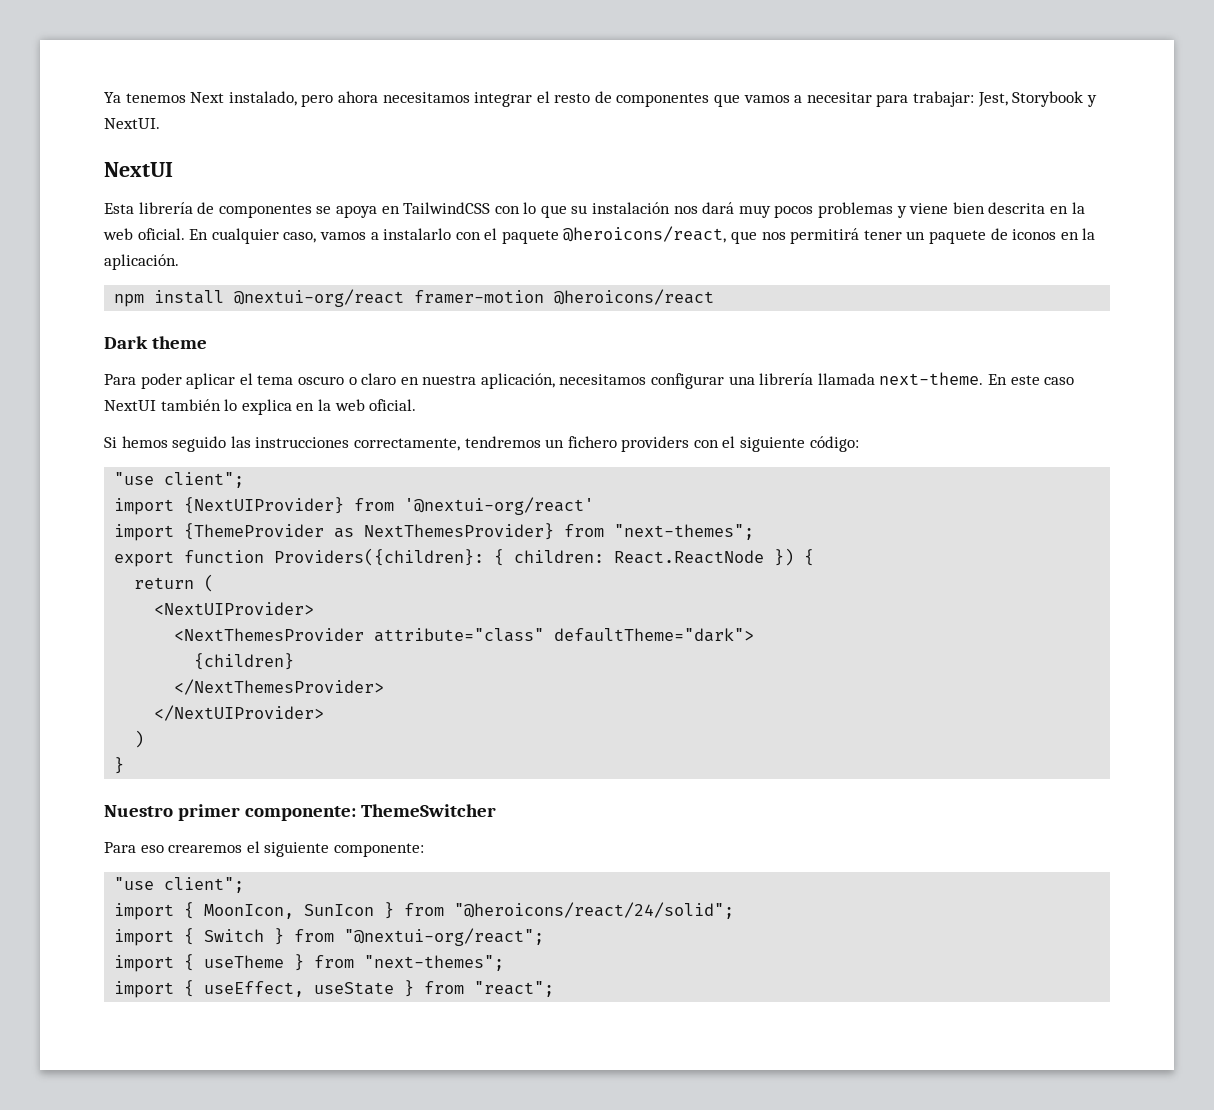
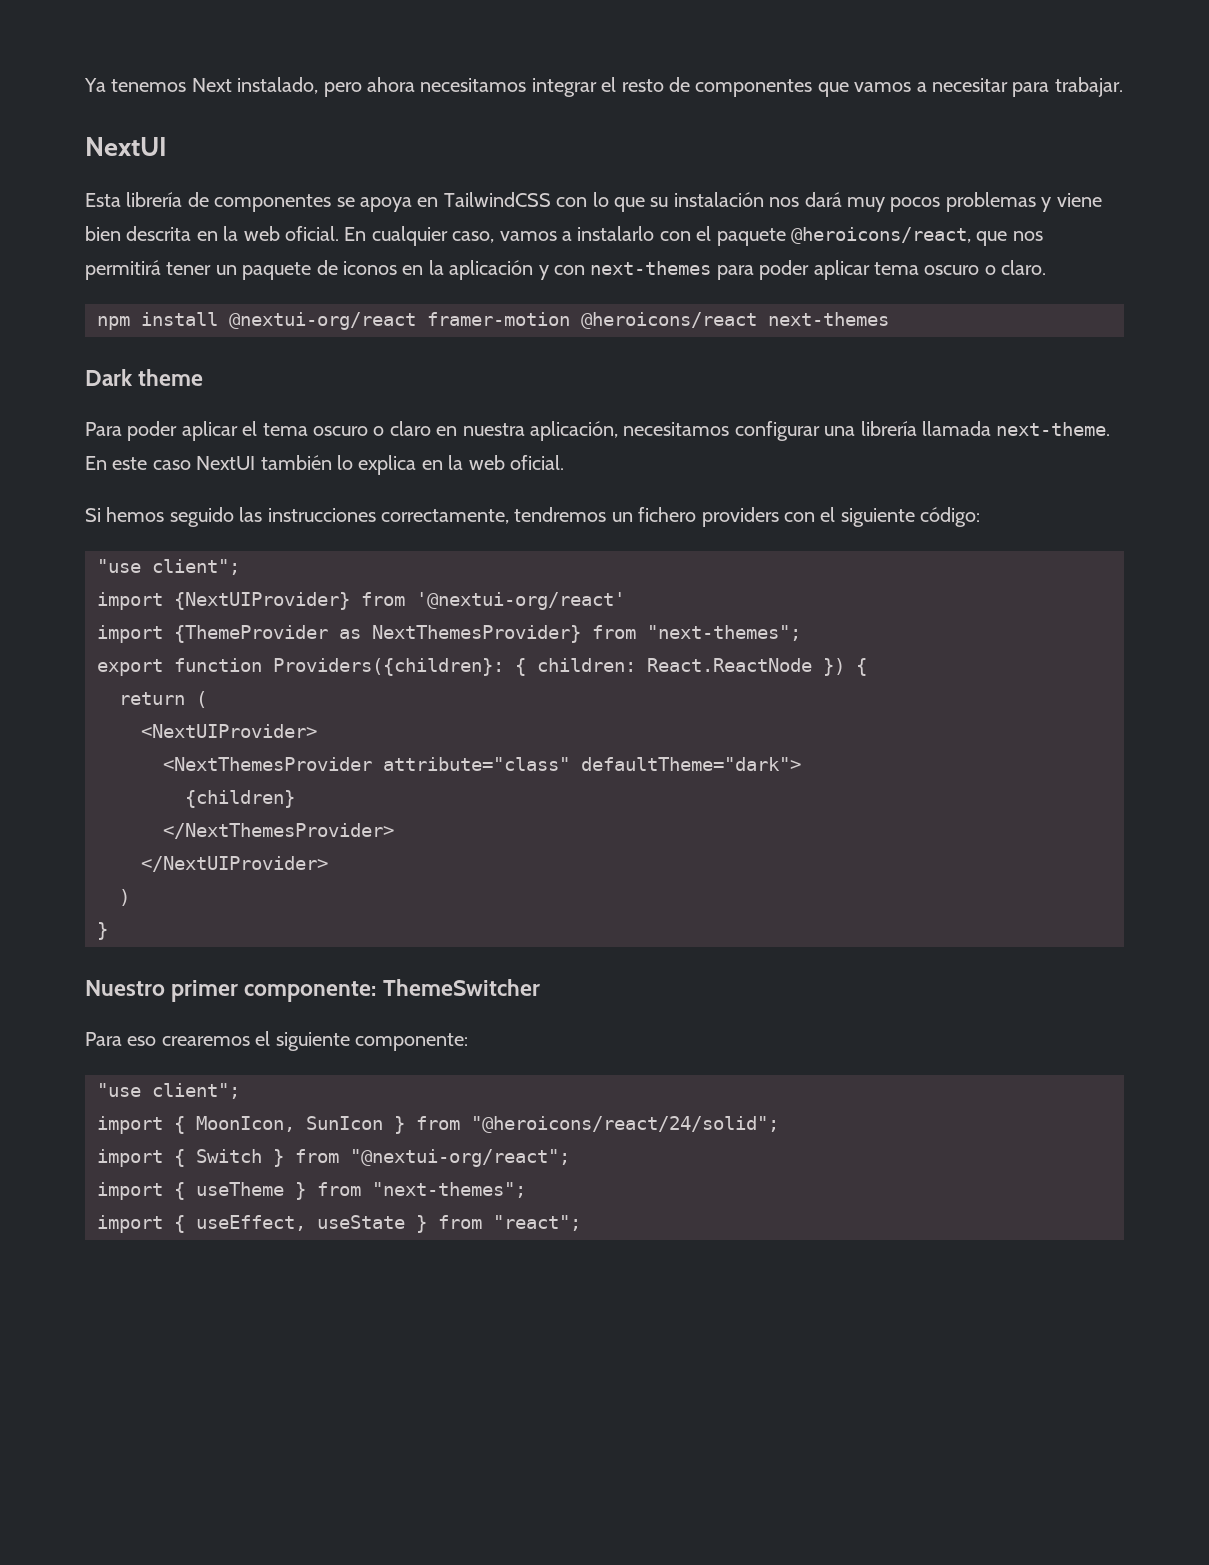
- Ya tenemos Next instalado, pero ahora necesitamos integrar el resto de componentes que vamos a necesitar para trabajar: Jest, Storybook y NextUI.
+ Ya tenemos Next instalado, pero ahora necesitamos integrar el resto de componentes que vamos a necesitar para trabajar.
- En cualquier caso, vamos a instalarlo con el paquete @heroicons/react, que nos permitirá tener un paquete de iconos en la aplicación.
+ En cualquier caso, vamos a instalarlo con el paquete @heroicons/react, que nos permitirá tener un paquete de iconos en la aplicación y con next-themes para poder aplicar tema oscuro o claro.
- npm install @nextui-org/react framer-motion @heroicons/react
+ npm install @nextui-org/react framer-motion @heroicons/react next-themes

